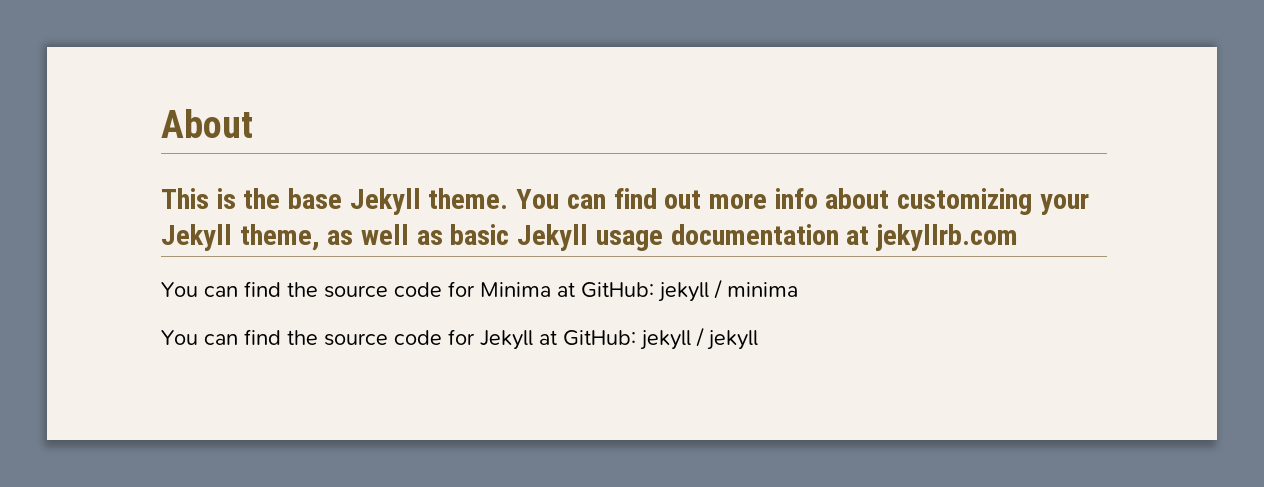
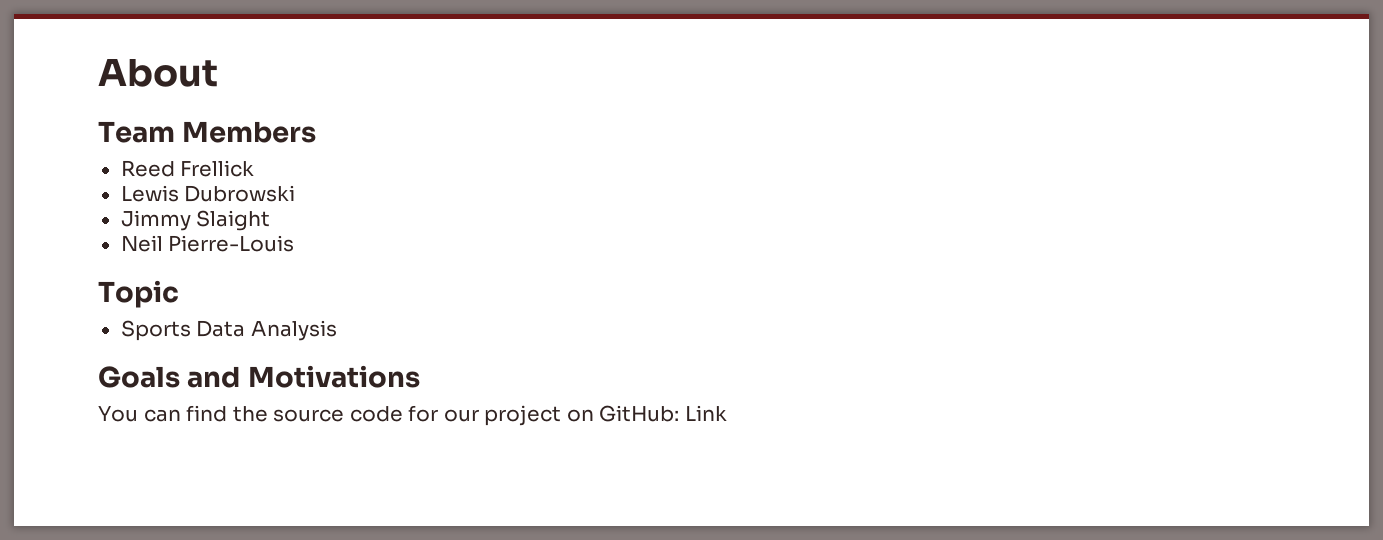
- This is the base Jekyll theme. You can find out more info about customizing your Jekyll theme, as well as basic Jekyll usage documentation at jekyllrb.com
- You can find the source code for Minima at GitHub: jekyll / minima
- You can find the source code for Jekyll at GitHub: jekyll / jekyll
+ Team Members
+ Reed Frellick
+ Lewis Dubrowski
+ Jimmy Slaight
+ Neil Pierre-Louis
+ Topic
+ Sports Data Analysis
+ Goals and Motivations
+ You can find the source code for our project on GitHub: Link

